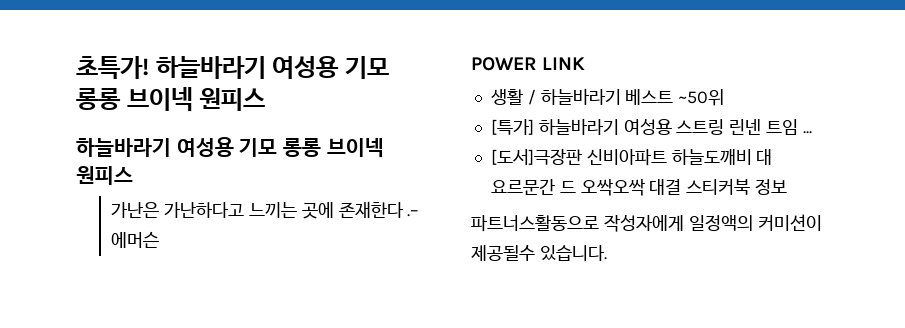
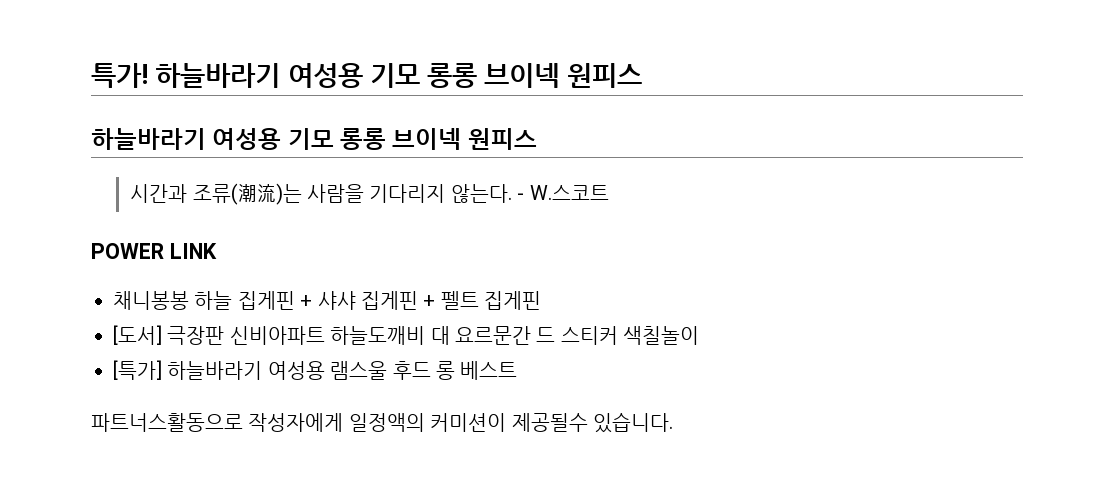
- 초특가!
+ 특가!
- 가난은 가난하다고 느끼는 곳에 존재한다 .– 에머슨
+ 시간과 조류(潮流)는 사람을 기다리지 않는다. - W.스코트
  POWER LINK
- 생활 / 하늘바라기 베스트 ~50위
- [특가] 하늘바라기 여성용 스트링 린넨 트임 ...
- [도서]극장판 신비아파트 하늘도깨비 대 요르문간 드 오싹오싹 대결 스티커북 정보
+ 채니봉봉 하늘 집게핀 + 샤샤 집게핀 + 펠트 집게핀
+ [도서] 극장판 신비아파트 하늘도깨비 대 요르문간 드 스티커 색칠놀이
+ [특가] 하늘바라기 여성용 램스울 후드 롱 베스트

